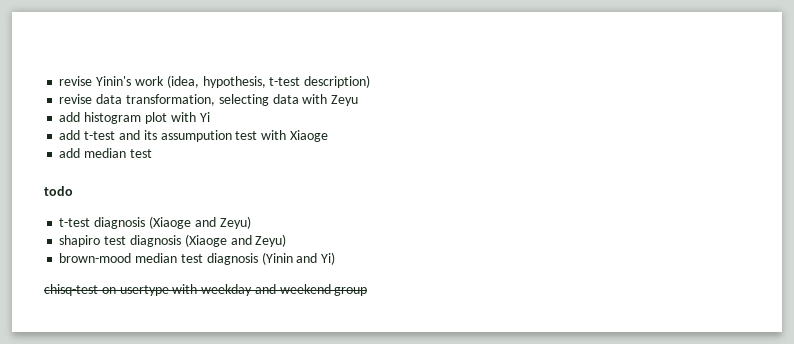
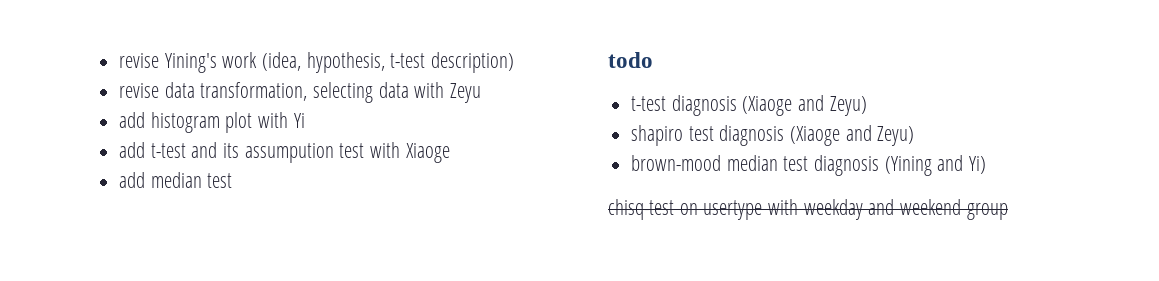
- revise Yinin's work (idea, hypothesis, t-test description)
+ revise Yining's work (idea, hypothesis, t-test description)
- brown-mood median test diagnosis (Yinin and Yi)
+ brown-mood median test diagnosis (Yining and Yi)

